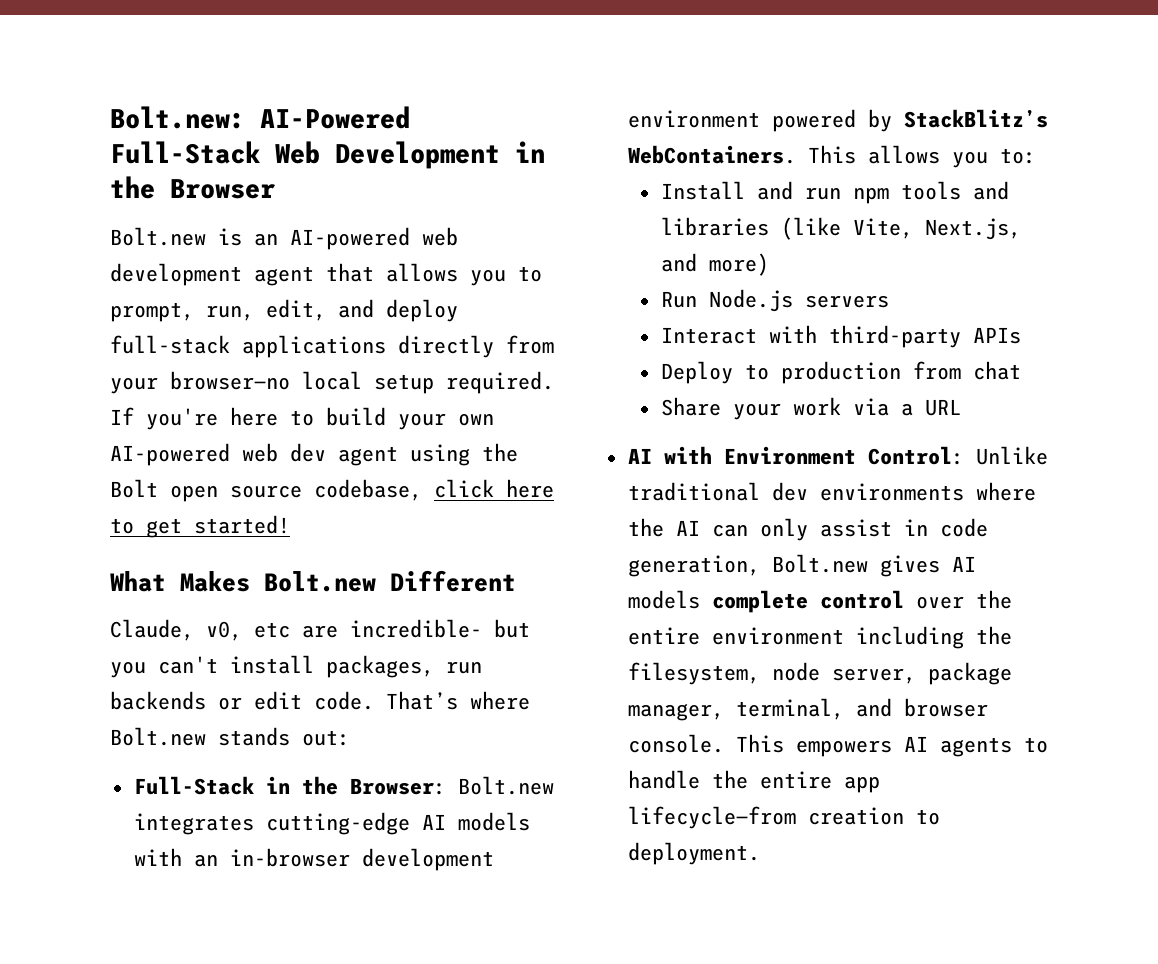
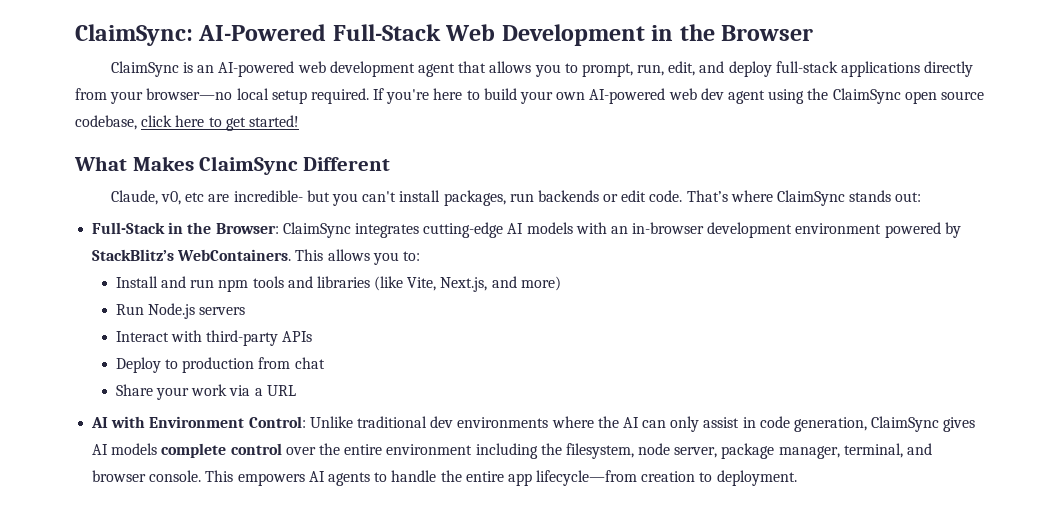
- Bolt.new: AI-Powered Full-Stack Web Development in the Browser
+ ClaimSync: AI-Powered Full-Stack Web Development in the Browser
- Bolt.new is an AI-powered web development agent that allows you to prompt, run, edit, and deploy full-stack applications directly from your browser—no local setup required.
+ ClaimSync is an AI-powered web development agent that allows you to prompt, run, edit, and deploy full-stack applications directly from your browser—no local setup required.
- If you're here to build your own AI-powered web dev agent using the Bolt open source codebase, click here to get started!
+ If you're here to build your own AI-powered web dev agent using the ClaimSync open source codebase, click here to get started!
- What Makes Bolt.new Different
+ What Makes ClaimSync Different
- That’s where Bolt.new stands out:
+ That’s where ClaimSync stands out:
- Full-Stack in the Browser: Bolt.new integrates cutting-edge AI models with an in-browser development environment powered by StackBlitz’s WebContainers.
+ Full-Stack in the Browser: ClaimSync integrates cutting-edge AI models with an in-browser development environment powered by StackBlitz’s WebContainers.
- AI with Environment Control: Unlike traditional dev environments where the AI can only assist in code generation, Bolt.new gives AI models complete control over the entire environment including the filesystem, node server, package manager, terminal, and browser console.
+ AI with Environment Control: Unlike traditional dev environments where the AI can only assist in code generation, ClaimSync gives AI models complete control over the entire environment including the filesystem, node server, package manager, terminal, and browser console.

